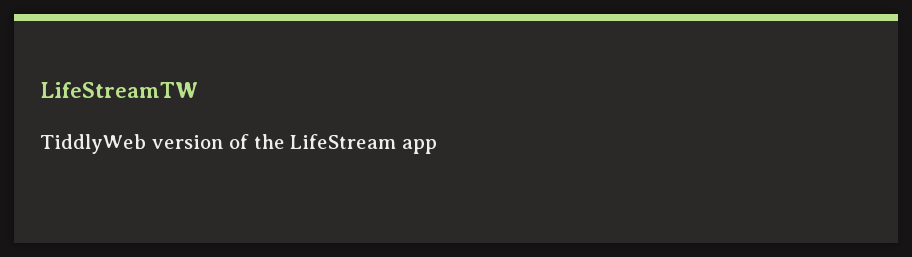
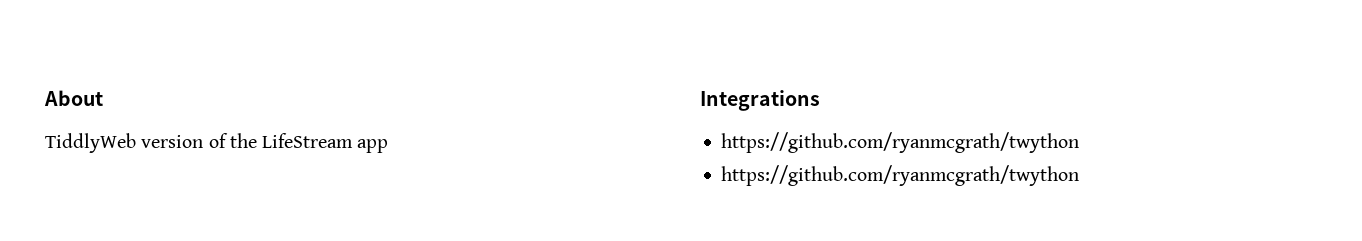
- LifeStreamTW
+ About
+ Integrations
+ https://github.com/ryanmcgrath/twython
+ https://github.com/ryanmcgrath/twython

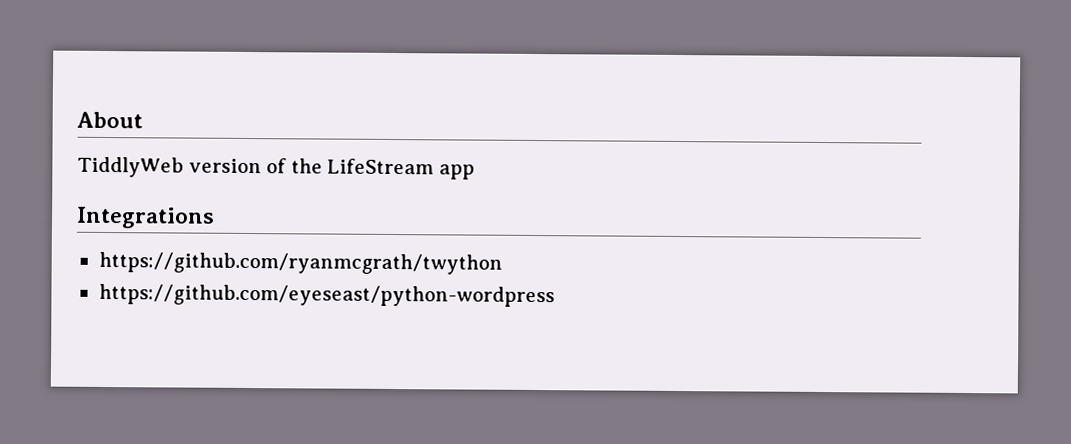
  Integrations
  https://github.com/ryanmcgrath/twython
- https://github.com/ryanmcgrath/twython
+ https://github.com/eyeseast/python-wordpress

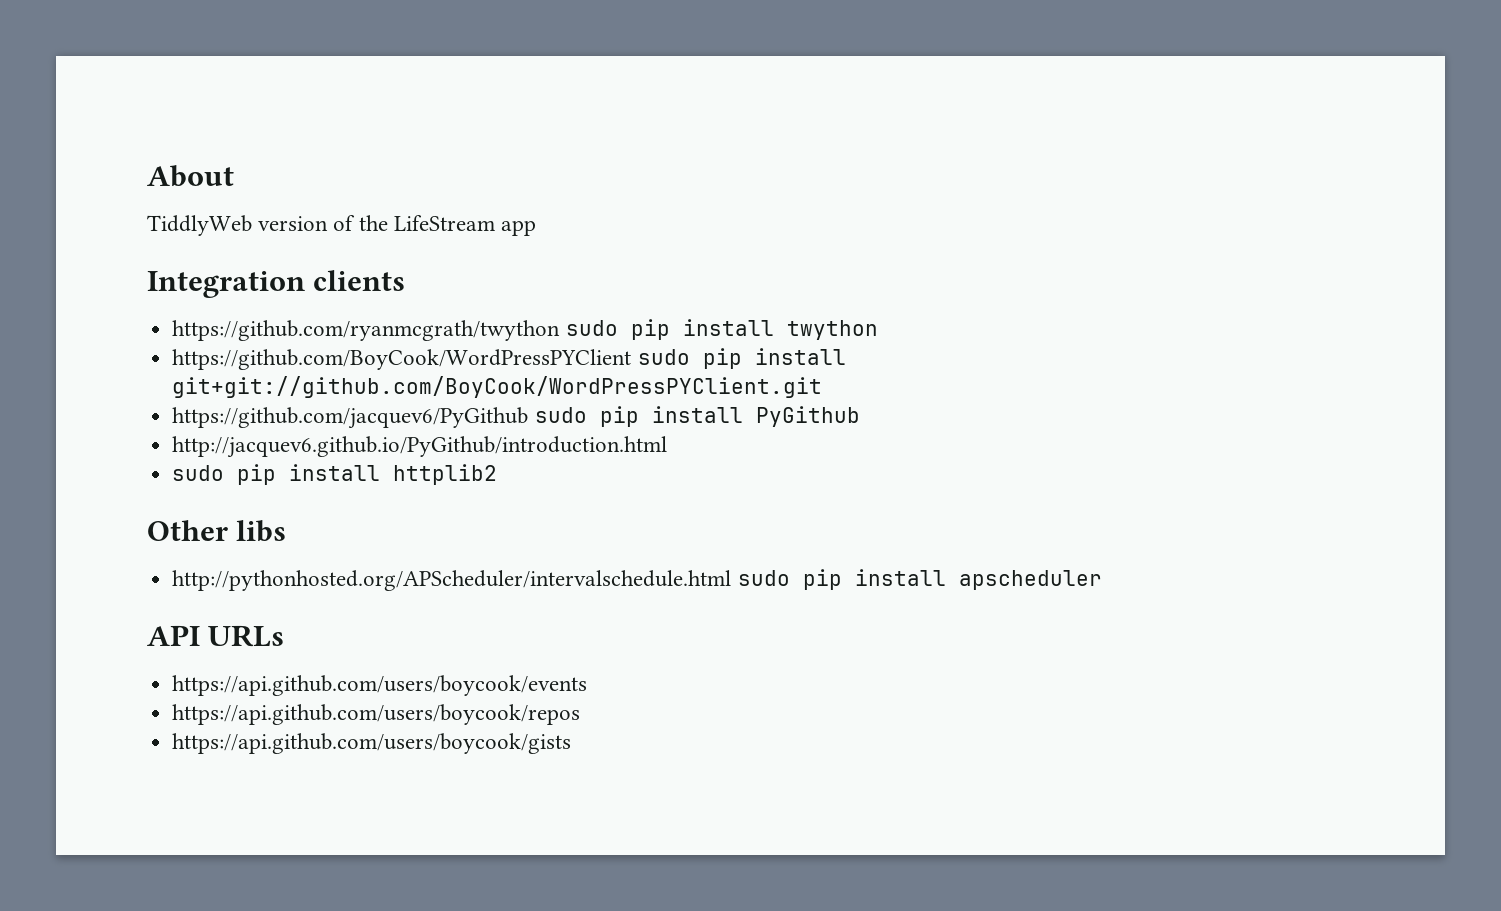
- Integrations
+ Integration clients
- https://github.com/ryanmcgrath/twython
- https://github.com/eyeseast/python-wordpress
+ https://github.com/ryanmcgrath/twython sudo pip install twython
+ https://github.com/BoyCook/WordPressPYClient sudo pip install git+git://github.com/BoyCook/WordPressPYClient.git
+ https://github.com/jacquev6/PyGithub sudo pip install PyGithub
+ http://jacquev6.github.io/PyGithub/introduction.html
+ sudo pip install httplib2
+ Other libs
+ http://pythonhosted.org/APScheduler/intervalschedule.html sudo pip install apscheduler
+ API URLs
+ https://api.github.com/users/boycook/events
+ https://api.github.com/users/boycook/repos
+ https://api.github.com/users/boycook/gists

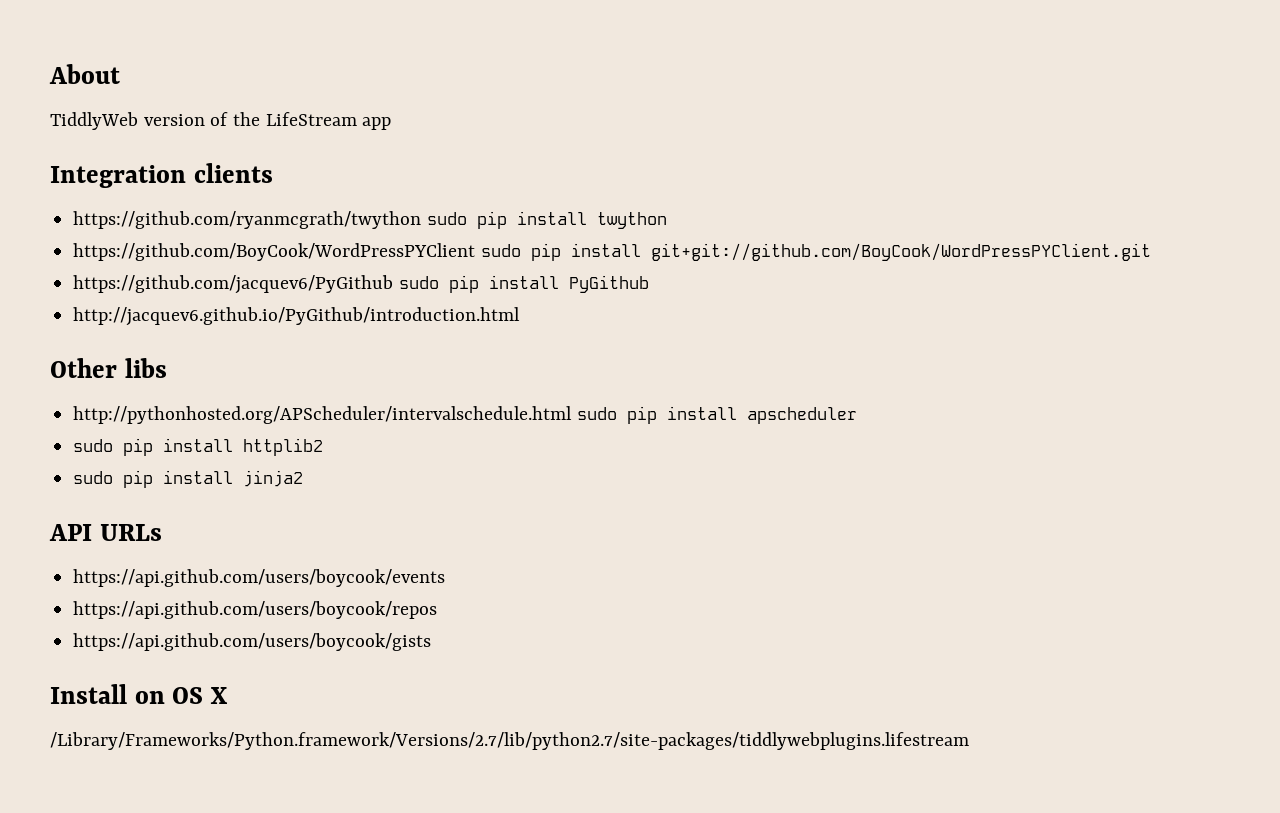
- sudo pip install httplib2
+ sudo pip install httplib2
+ sudo pip install jinja2
+ Install on OS X
+ /Library/Frameworks/Python.framework/Versions/2.7/lib/python2.7/site-packages/tiddlywebplugins.lifestream

